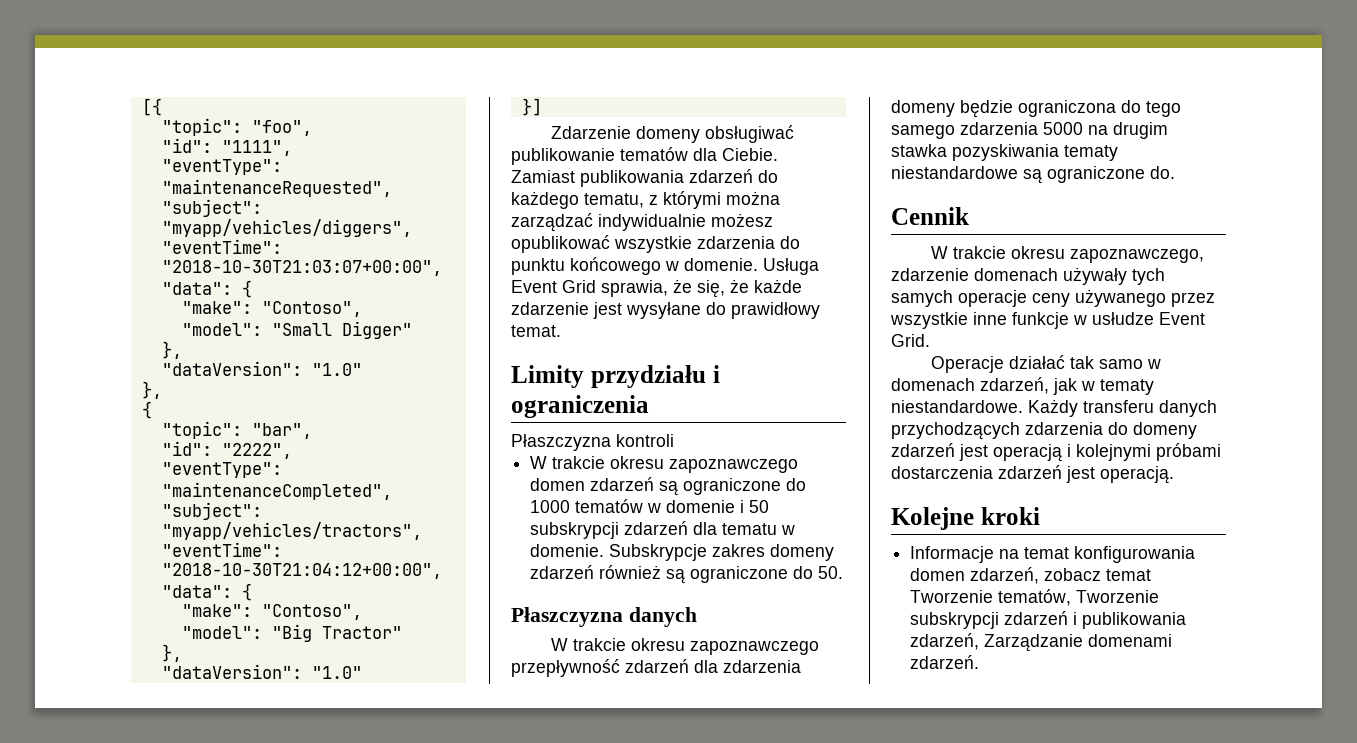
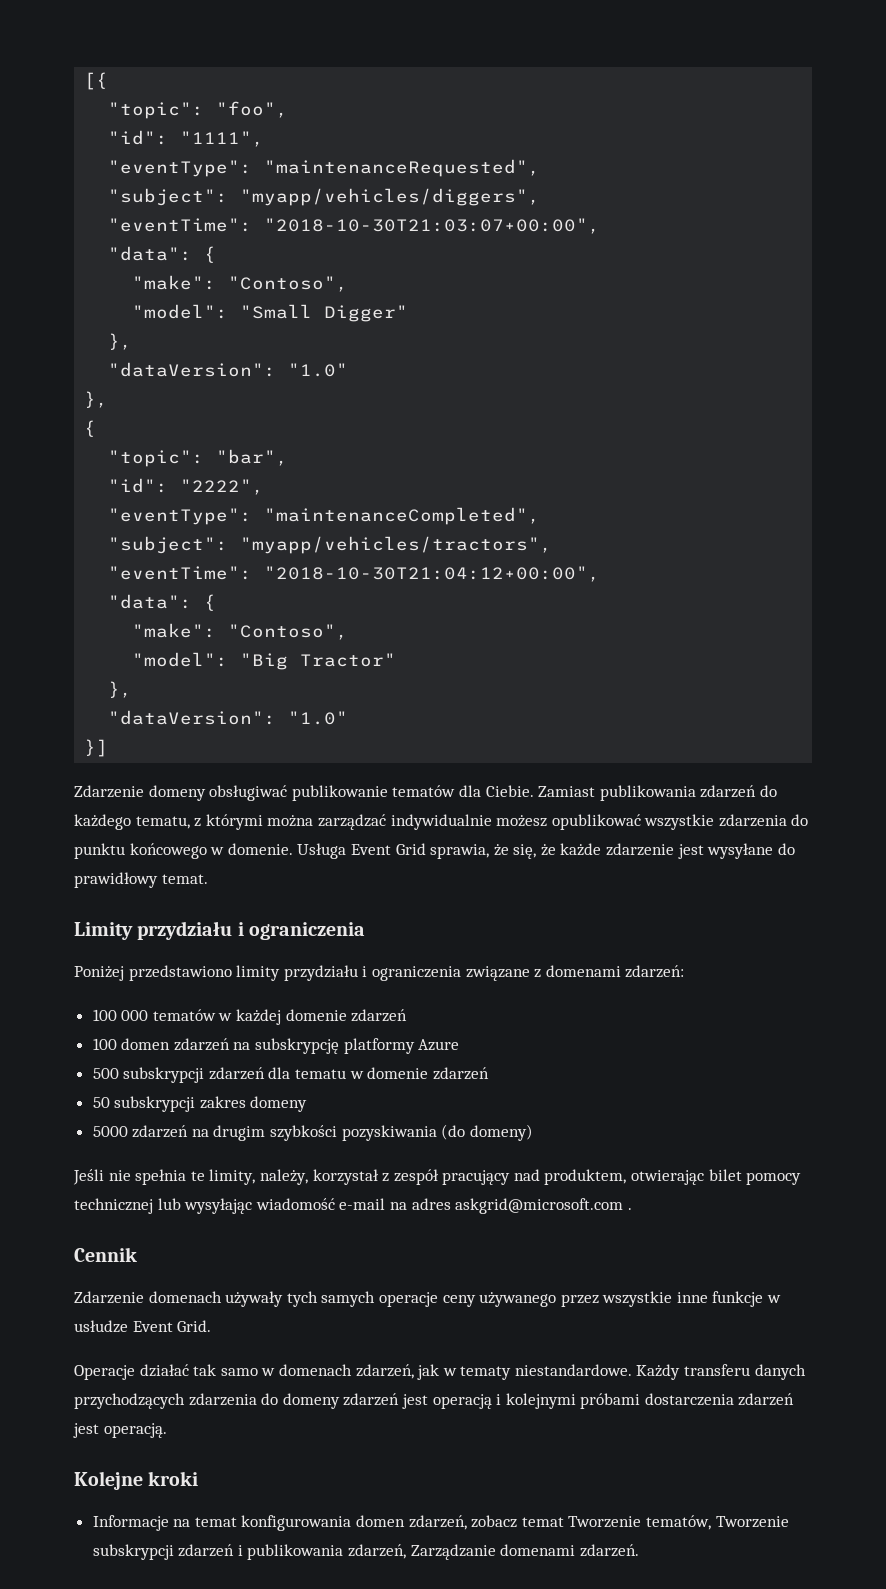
- Płaszczyzna kontroli
- W trakcie okresu zapoznawczego domen zdarzeń są ograniczone do 1000 tematów w domenie i 50 subskrypcji zdarzeń dla tematu w domenie. Subskrypcje zakres domeny zdarzeń również są ograniczone do 50.
- Płaszczyzna danych
- W trakcie okresu zapoznawczego przepływność zdarzeń dla zdarzenia domeny będzie ograniczona do tego samego zdarzenia 5000 na drugim stawka pozyskiwania tematy niestandardowe są ograniczone do.
+ Poniżej przedstawiono limity przydziału i ograniczenia związane z domenami zdarzeń:
+ 100 000 tematów w każdej domenie zdarzeń
+ 100 domen zdarzeń na subskrypcję platformy Azure
+ 500 subskrypcji zdarzeń dla tematu w domenie zdarzeń
+ 50 subskrypcji zakres domeny
+ 5000 zdarzeń na drugim szybkości pozyskiwania (do domeny)
+ Jeśli nie spełnia te limity, należy, korzystał z zespół pracujący nad produktem, otwierając bilet pomocy technicznej lub wysyłając wiadomość e-mail na adres askgrid@microsoft.com .
  Cennik
- W trakcie okresu zapoznawczego, zdarzenie domenach używały tych samych operacje ceny używanego przez wszystkie inne funkcje w usłudze Event Grid.
+ Zdarzenie domenach używały tych samych operacje ceny używanego przez wszystkie inne funkcje w usłudze Event Grid.

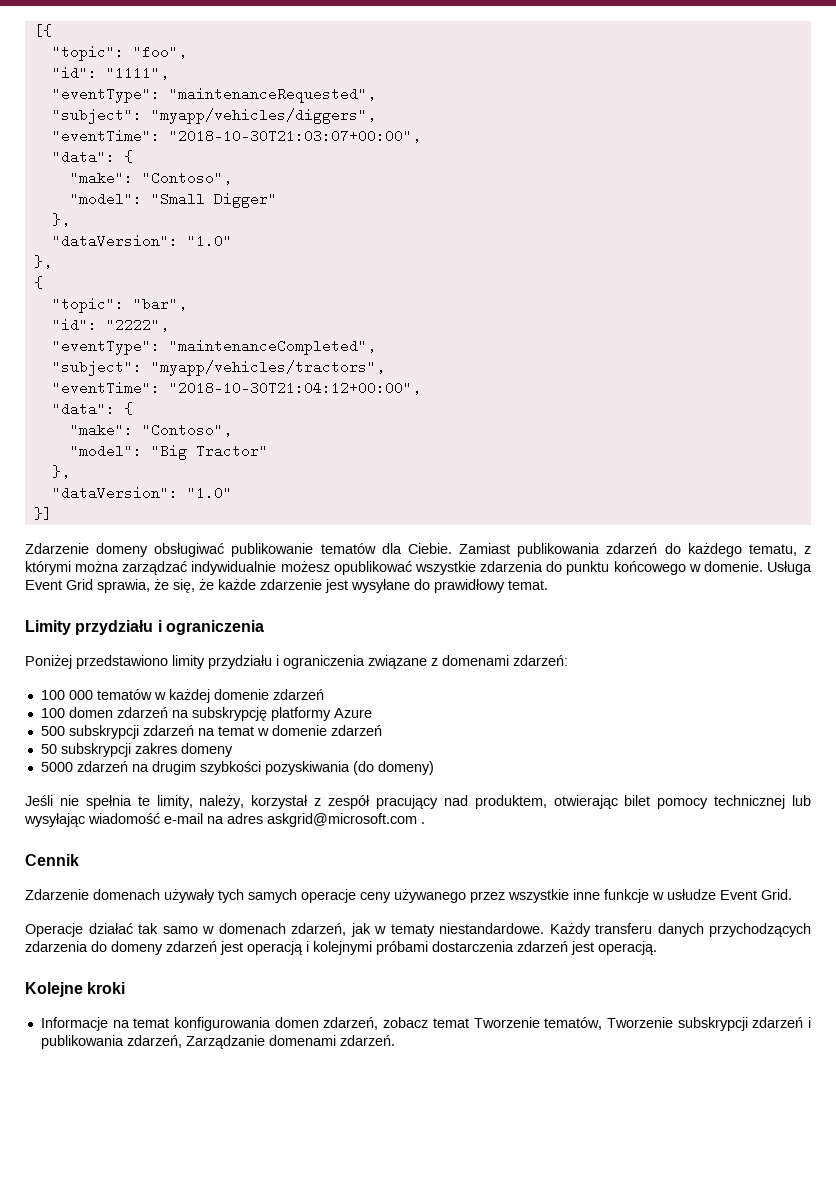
- 500 subskrypcji zdarzeń dla tematu w domenie zdarzeń
+ 500 subskrypcji zdarzeń na temat w domenie zdarzeń

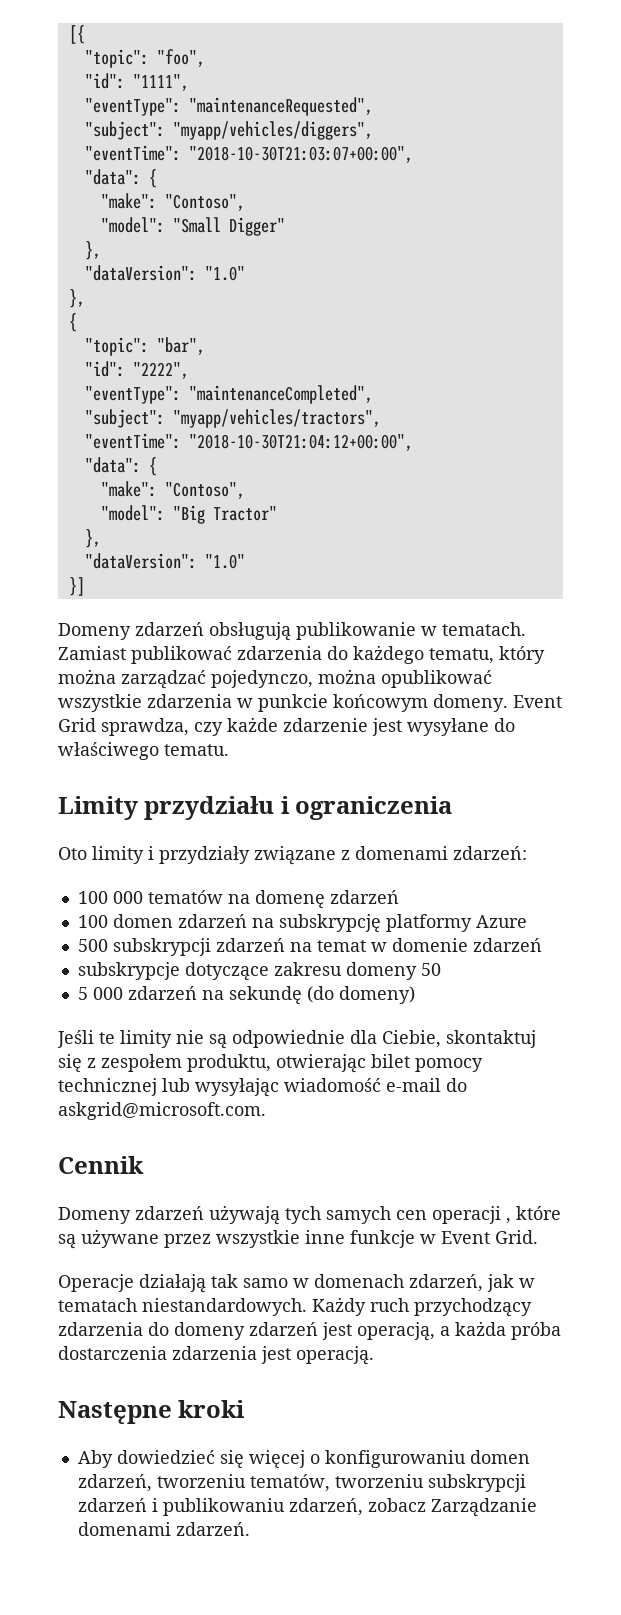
- Zdarzenie domeny obsługiwać publikowanie tematów dla Ciebie. Zamiast publikowania zdarzeń do każdego tematu, z którymi można zarządzać indywidualnie możesz opublikować wszystkie zdarzenia do punktu końcowego w domenie. Usługa Event Grid sprawia, że się, że każde zdarzenie jest wysyłane do prawidłowy temat.
+ Domeny zdarzeń obsługują publikowanie w tematach. Zamiast publikować zdarzenia do każdego tematu, który można zarządzać pojedynczo, można opublikować wszystkie zdarzenia w punkcie końcowym domeny. Event Grid sprawdza, czy każde zdarzenie jest wysyłane do właściwego tematu.
- Poniżej przedstawiono limity przydziału i ograniczenia związane z domenami zdarzeń:
+ Oto limity i przydziały związane z domenami zdarzeń:
- 100 000 tematów w każdej domenie zdarzeń
+ 100 000 tematów na domenę zdarzeń
- 50 subskrypcji zakres domeny
- 5000 zdarzeń na drugim szybkości pozyskiwania (do domeny)
- Jeśli nie spełnia te limity, należy, korzystał z zespół pracujący nad produktem, otwierając bilet pomocy technicznej lub wysyłając wiadomość e-mail na adres askgrid@microsoft.com .
+ subskrypcje dotyczące zakresu domeny 50
+ 5 000 zdarzeń na sekundę (do domeny)
+ Jeśli te limity nie są odpowiednie dla Ciebie, skontaktuj się z zespołem produktu, otwierając bilet pomocy technicznej lub wysyłając wiadomość e-mail do askgrid@microsoft.com.
  Cennik
- Zdarzenie domenach używały tych samych operacje ceny używanego przez wszystkie inne funkcje w usłudze Event Grid.
+ Domeny zdarzeń używają tych samych cen operacji , które są używane przez wszystkie inne funkcje w Event Grid.
- Operacje działać tak samo w domenach zdarzeń, jak w tematy niestandardowe. Każdy transferu danych przychodzących zdarzenia do domeny zdarzeń jest operacją i kolejnymi próbami dostarczenia zdarzeń jest operacją.
+ Operacje działają tak samo w domenach zdarzeń, jak w tematach niestandardowych. Każdy ruch przychodzący zdarzenia do domeny zdarzeń jest operacją, a każda próba dostarczenia zdarzenia jest operacją.
- Kolejne kroki
+ Następne kroki
- Informacje na temat konfigurowania domen zdarzeń, zobacz temat Tworzenie tematów, Tworzenie subskrypcji zdarzeń i publikowania zdarzeń, Zarządzanie domenami zdarzeń.
+ Aby dowiedzieć się więcej o konfigurowaniu domen zdarzeń, tworzeniu tematów, tworzeniu subskrypcji zdarzeń i publikowaniu zdarzeń, zobacz Zarządzanie domenami zdarzeń.

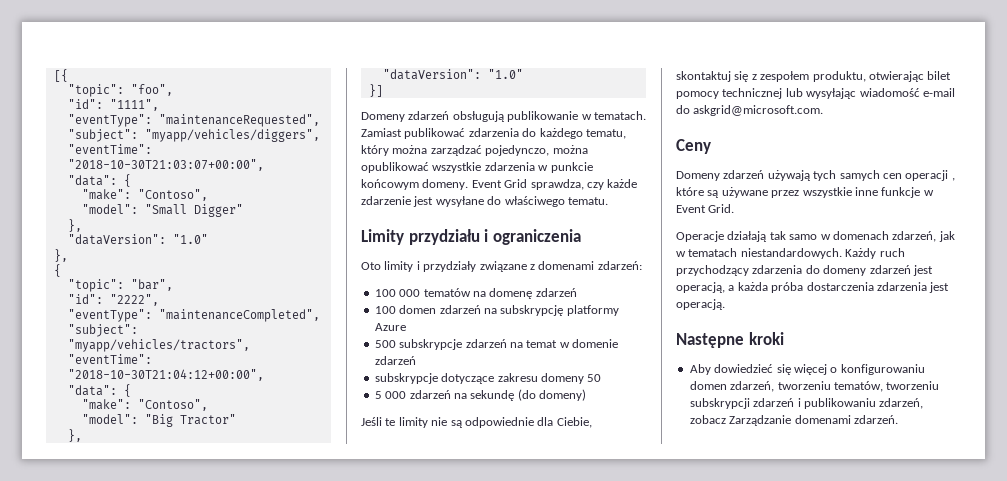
- 500 subskrypcji zdarzeń na temat w domenie zdarzeń
+ 500 subskrypcje zdarzeń na temat w domenie zdarzeń
- Cennik
+ Ceny

